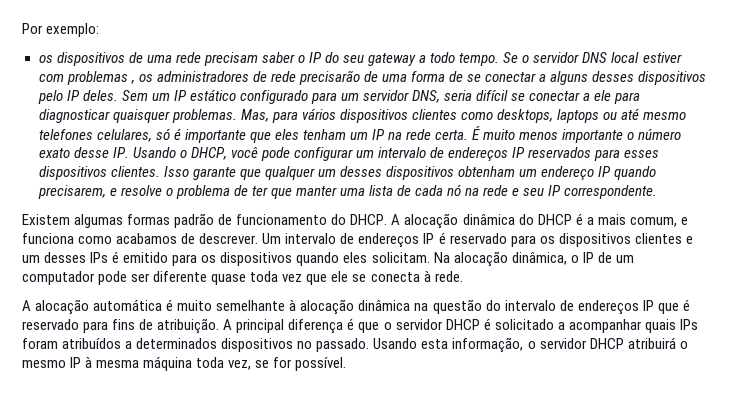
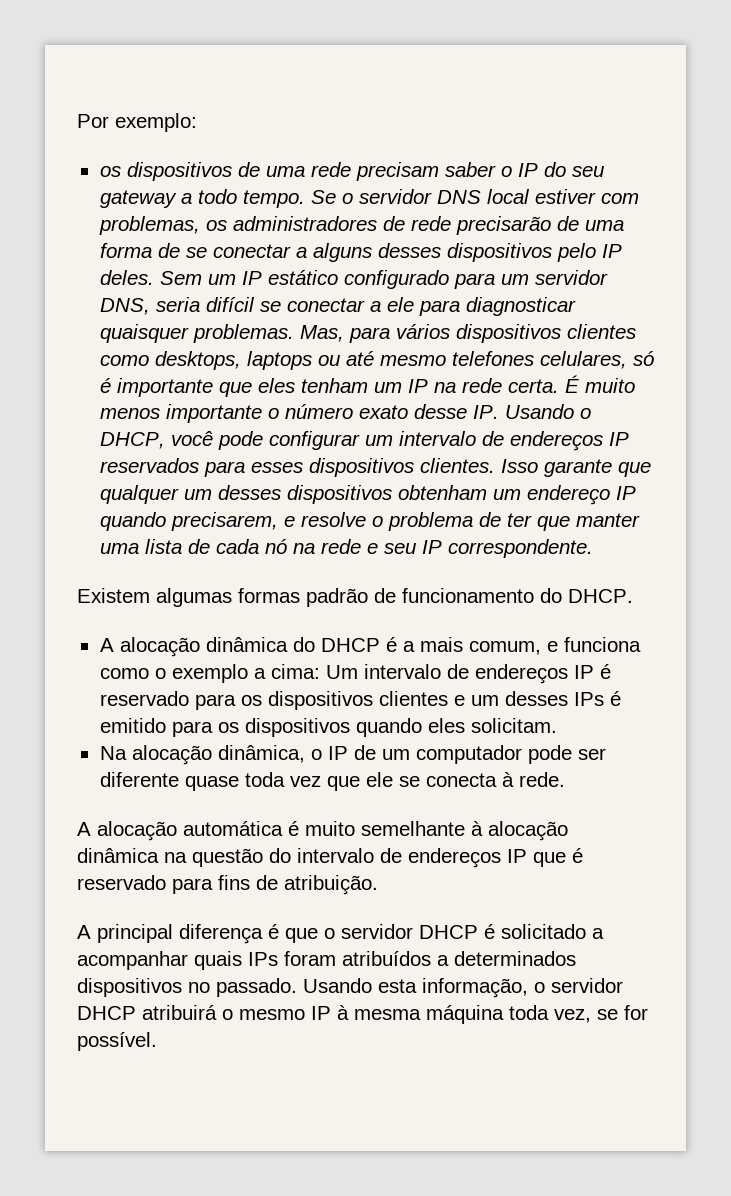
- Se o servidor DNS local estiver com problemas , os administradores de rede precisarão de uma forma de se conectar a alguns desses dispositivos pelo IP deles.
+ Se o servidor DNS local estiver com problemas, os administradores de rede precisarão de uma forma de se conectar a alguns desses dispositivos pelo IP deles.
- Existem algumas formas padrão de funcionamento do DHCP. A alocação dinâmica do DHCP é a mais comum, e funciona como acabamos de descrever.
+ Existem algumas formas padrão de funcionamento do DHCP.
+ A alocação dinâmica do DHCP é a mais comum, e funciona como o exemplo a cima:
- Um intervalo de endereços IP é reservado para os dispositivos clientes e um desses IPs é emitido para os dispositivos quando eles solicitam. Na alocação dinâmica, o IP de um computador pode ser diferente quase toda vez que ele se conecta à rede.
+ Um intervalo de endereços IP é reservado para os dispositivos clientes e um desses IPs é emitido para os dispositivos quando eles solicitam.
+ Na alocação dinâmica, o IP de um computador pode ser diferente quase toda vez que ele se conecta à rede.
- A alocação automática é muito semelhante à alocação dinâmica na questão do intervalo de endereços IP que é reservado para fins de atribuição. A principal diferença é que o servidor DHCP é solicitado a acompanhar quais IPs foram atribuídos a determinados dispositivos no passado.
+ A alocação automática é muito semelhante à alocação dinâmica na questão do intervalo de endereços IP que é reservado para fins de atribuição.
+ A principal diferença é que o servidor DHCP é solicitado a acompanhar quais IPs foram atribuídos a determinados dispositivos no passado.

